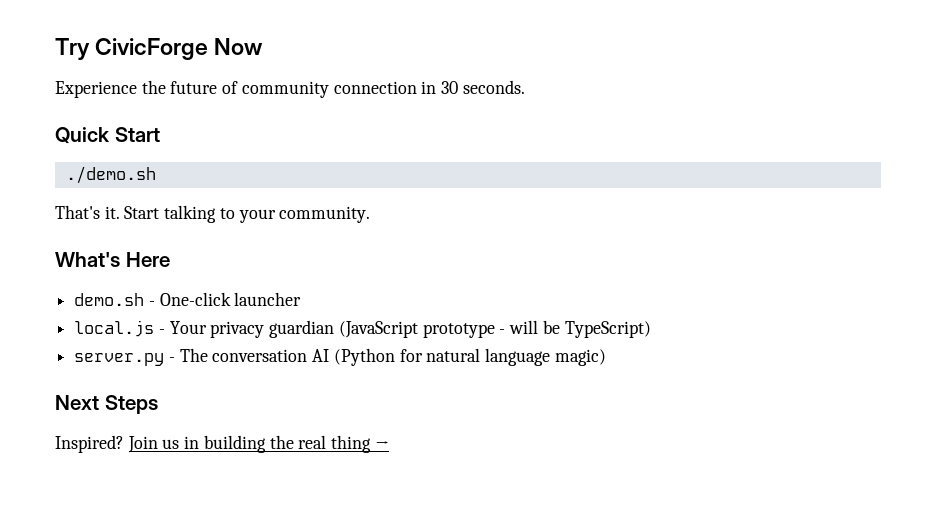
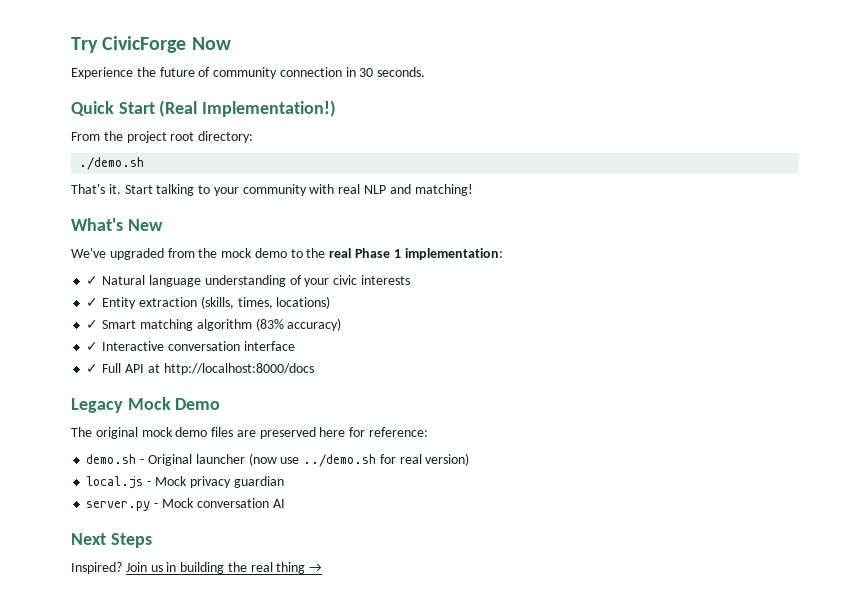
- Quick Start
+ Quick Start (Real Implementation!)
+ From the project root directory:
- Start talking to your community.
- What's Here
+ Start talking to your community with real NLP and matching!
+ What's New
+ We've upgraded from the mock demo to the real Phase 1 implementation:
+ ✓ Natural language understanding of your civic interests
+ ✓ Entity extraction (skills, times, locations)
+ ✓ Smart matching algorithm (83% accuracy)
+ ✓ Interactive conversation interface
+ ✓ Full API at http://localhost:8000/docs
+ Legacy Mock Demo
+ The original mock demo files are preserved here for reference:
- demo.sh - One-click launcher
+ demo.sh - Original launcher (now use ../demo.sh for real version)
- local.js - Your privacy guardian (JavaScript prototype - will be TypeScript)
+ local.js - Mock privacy guardian
- server.py - The conversation AI (Python for natural language magic)
+ server.py - Mock conversation AI

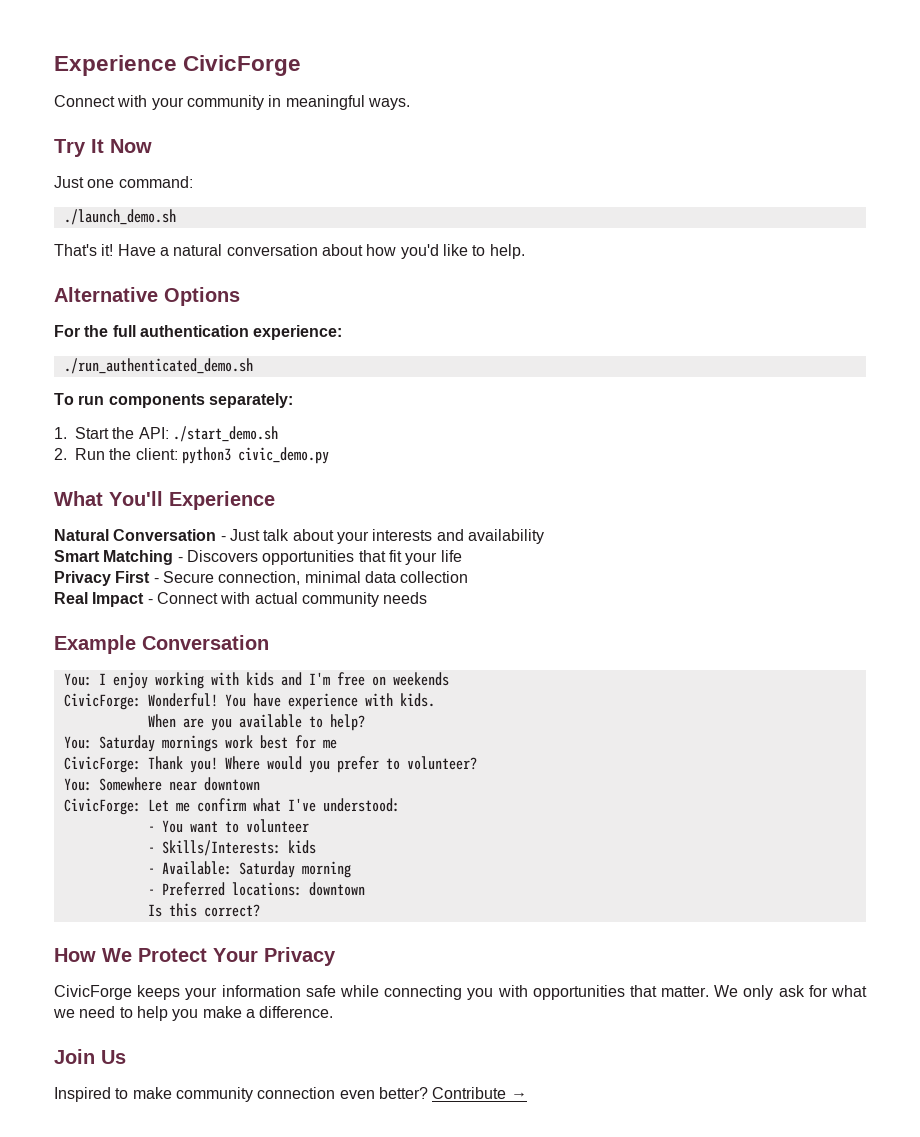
- Try CivicForge Now
- Experience the future of community connection in 30 seconds.
- Quick Start (Real Implementation!)
- From the project root directory:
- ./demo.sh
- That's it. Start talking to your community with real NLP and matching!
- What's New
- We've upgraded from the mock demo to the real Phase 1 implementation:
- ✓ Natural language understanding of your civic interests
- ✓ Entity extraction (skills, times, locations)
- ✓ Smart matching algorithm (83% accuracy)
- ✓ Interactive conversation interface
- ✓ Full API at http://localhost:8000/docs
- Legacy Mock Demo
- The original mock demo files are preserved here for reference:
- demo.sh - Original launcher (now use ../demo.sh for real version)
- local.js - Mock privacy guardian
- server.py - Mock conversation AI
- Next Steps
- Inspired? Join us in building the real thing →
+ Experience CivicForge
+ Connect with your community in meaningful ways.
+ Try It Now
+ Just one command:
+ ./launch_demo.sh
+ That's it! Have a natural conversation about how you'd like to help.
+ Alternative Options
+ For the full authentication experience:
+ ./run_authenticated_demo.sh
+ To run components separately:
+ 1. Start the API: ./start_demo.sh
+ 2. Run the client: python3 civic_demo.py
+ What You'll Experience
+ Natural Conversation - Just talk about your interests and availability
+ Smart Matching - Discovers opportunities that fit your life
+ Privacy First - Secure connection, minimal data collection
+ Real Impact - Connect with actual community needs
+ Example Conversation
+ You: I enjoy working with kids and I'm free on weekends
+ CivicForge: Wonderful! You have experience with kids.
+ When are you available to help?
+ You: Saturday mornings work best for me
+ CivicForge: Thank you! Where would you prefer to volunteer?
+ You: Somewhere near downtown
+ CivicForge: Let me confirm what I've understood:
+ - You want to volunteer
+ - Skills/Interests: kids
+ - Available: Saturday morning
+ - Preferred locations: downtown
+ Is this correct?
+ How We Protect Your Privacy
+ CivicForge keeps your information safe while connecting you with opportunities that matter. We only ask for what we need to help you make a difference.
+ Join Us
+ Inspired to make community connection even better? Contribute →

